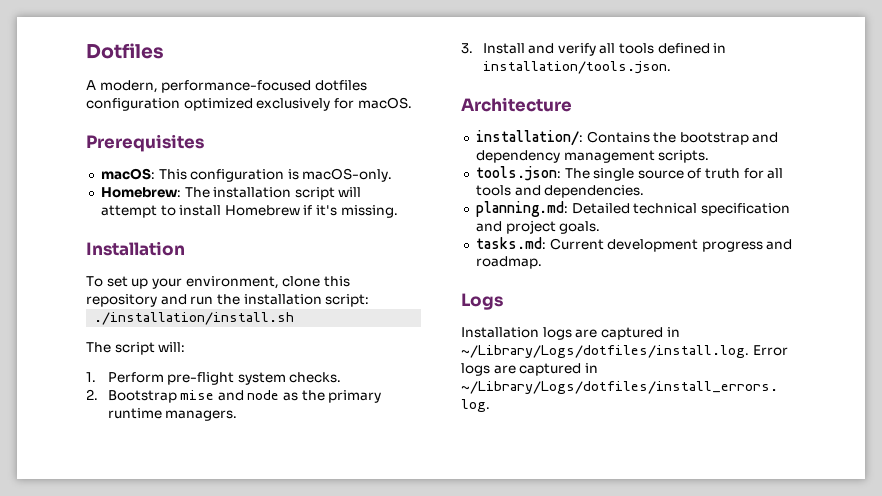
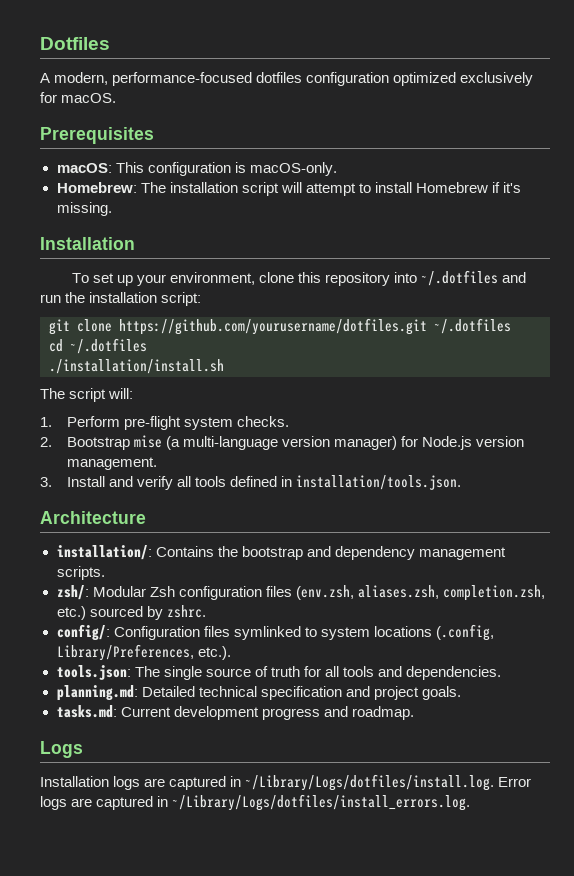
- To set up your environment, clone this repository and run the installation script:
+ To set up your environment, clone this repository into ~/.dotfiles and run the installation script:
+ git clone https://github.com/yourusername/dotfiles.git ~/.dotfiles
+ cd ~/.dotfiles
- 2. Bootstrap mise and node as the primary runtime managers.
+ 2. Bootstrap mise (a multi-language version manager) for Node.js version management.
+ zsh/: Modular Zsh configuration files (env.zsh, aliases.zsh, completion.zsh, etc.) sourced by zshrc.
+ config/: Configuration files symlinked to system locations (.config, Library/Preferences, etc.).

